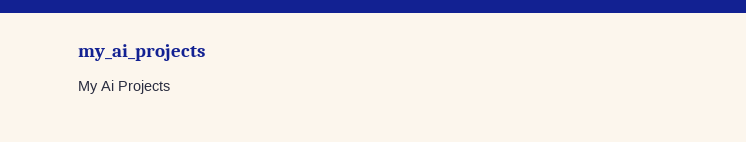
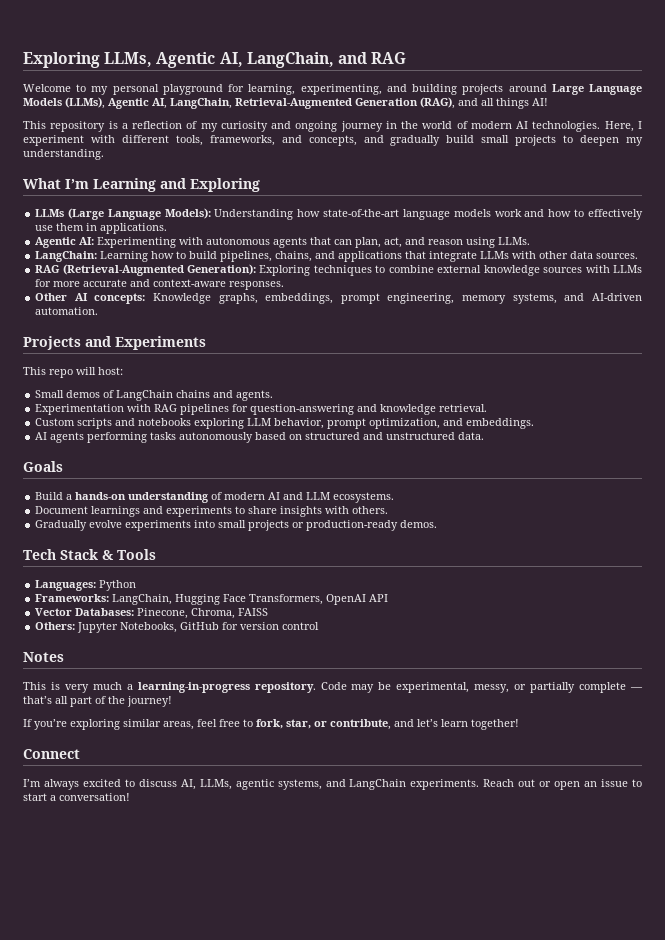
- my_ai_projects
- My Ai Projects
+ Exploring LLMs, Agentic AI, LangChain, and RAG
+ Welcome to my personal playground for learning, experimenting, and building projects around Large Language Models (LLMs), Agentic AI, LangChain, Retrieval-Augmented Generation (RAG), and all things AI!
+ This repository is a reflection of my curiosity and ongoing journey in the world of modern AI technologies. Here, I experiment with different tools, frameworks, and concepts, and gradually build small projects to deepen my understanding.
+ What I’m Learning and Exploring
+ LLMs (Large Language Models): Understanding how state-of-the-art language models work and how to effectively use them in applications.
+ Agentic AI: Experimenting with autonomous agents that can plan, act, and reason using LLMs.
+ LangChain: Learning how to build pipelines, chains, and applications that integrate LLMs with other data sources.
+ RAG (Retrieval-Augmented Generation): Exploring techniques to combine external knowledge sources with LLMs for more accurate and context-aware responses.
+ Other AI concepts: Knowledge graphs, embeddings, prompt engineering, memory systems, and AI-driven automation.
+ Projects and Experiments
+ This repo will host:
+ Small demos of LangChain chains and agents.
+ Experimentation with RAG pipelines for question-answering and knowledge retrieval.
+ Custom scripts and notebooks exploring LLM behavior, prompt optimization, and embeddings.
+ AI agents performing tasks autonomously based on structured and unstructured data.
+ Goals
+ Build a hands-on understanding of modern AI and LLM ecosystems.
+ Document learnings and experiments to share insights with others.
+ Gradually evolve experiments into small projects or production-ready demos.
+ Tech Stack & Tools
+ Languages: Python
+ Frameworks: LangChain, Hugging Face Transformers, OpenAI API
+ Vector Databases: Pinecone, Chroma, FAISS
+ Others: Jupyter Notebooks, GitHub for version control
+ Notes
+ This is very much a learning-in-progress repository. Code may be experimental, messy, or partially complete — that’s all part of the journey!
+ If you’re exploring similar areas, feel free to fork, star, or contribute, and let’s learn together!
+ Connect
+ I’m always excited to discuss AI, LLMs, agentic systems, and LangChain experiments. Reach out or open an issue to start a conversation!

